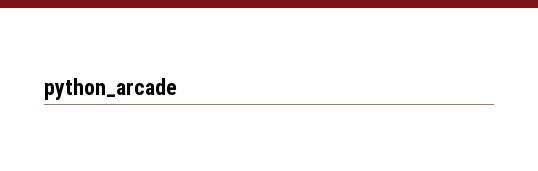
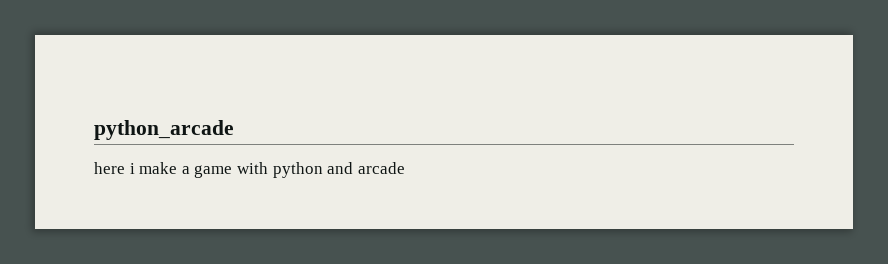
+ here i make a game with python and arcade

